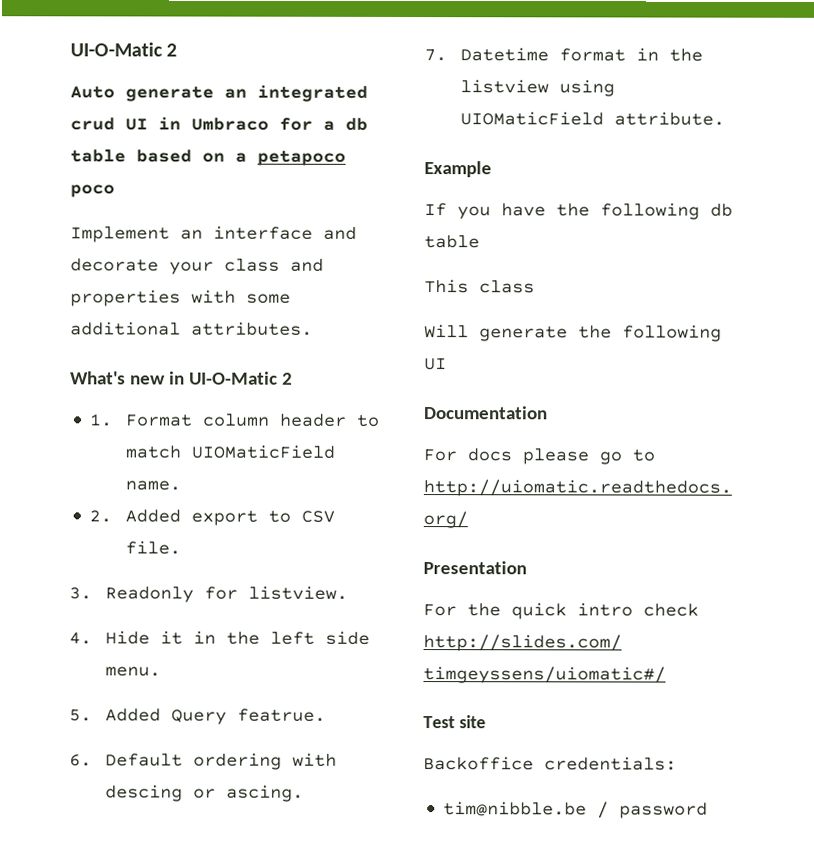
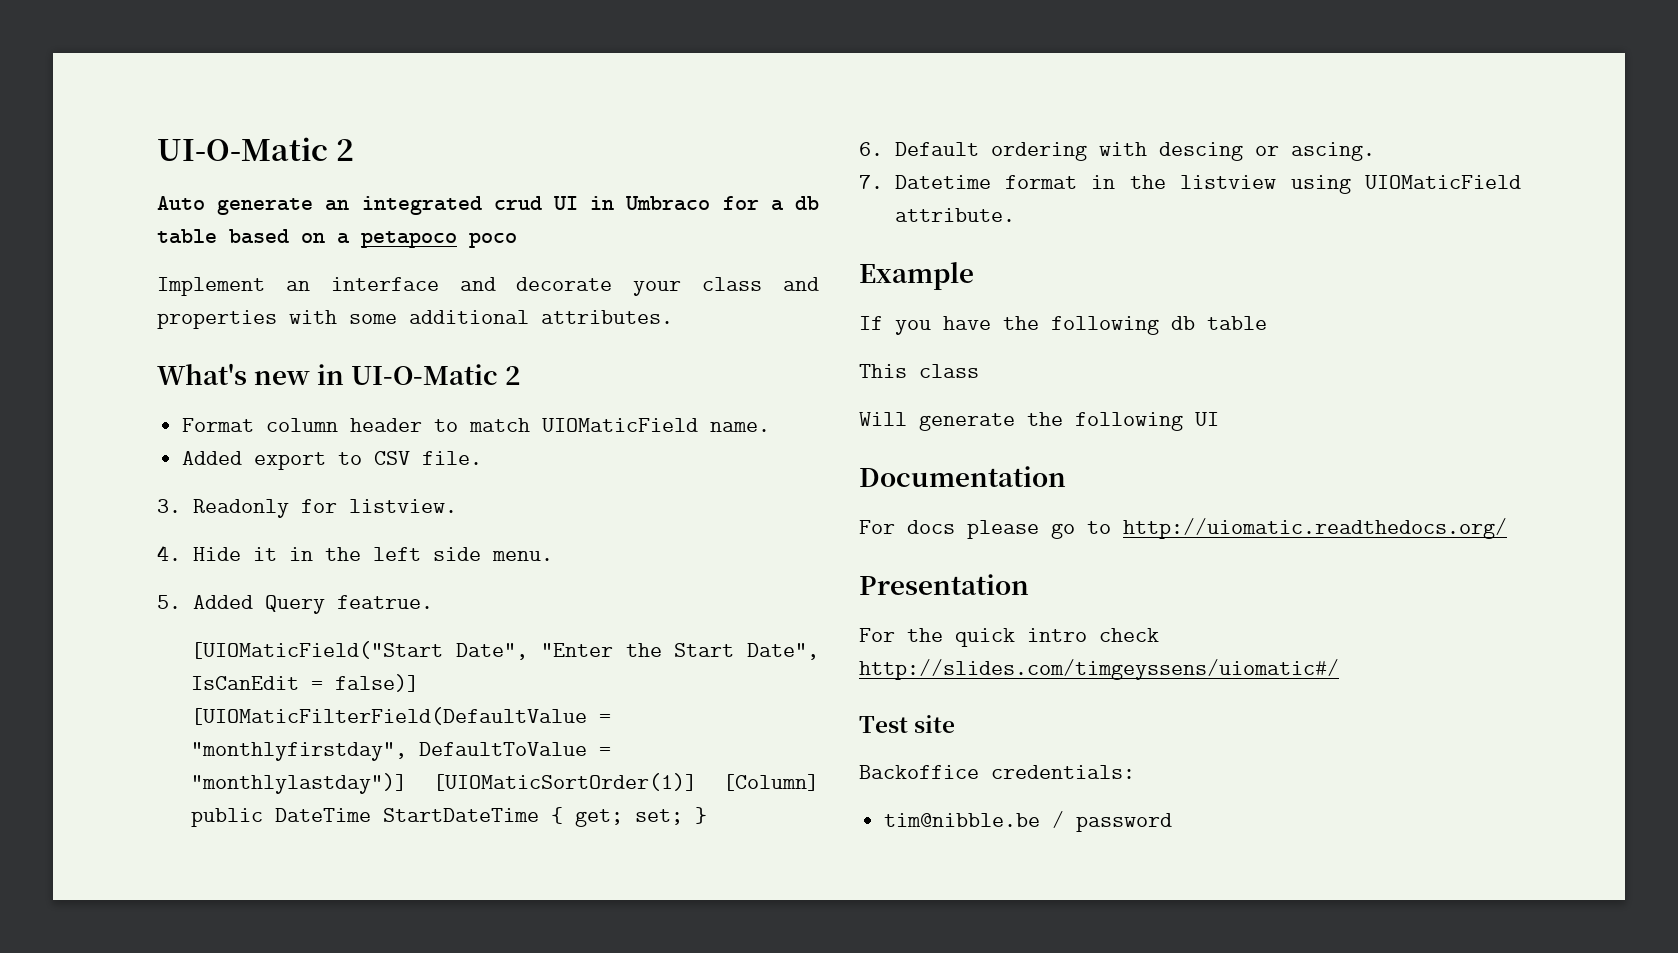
- 1. Format column header to match UIOMaticField name.
+ Format column header to match UIOMaticField name.
- 2. Added export to CSV file.
+ Added export to CSV file.
+ [UIOMaticField("Start Date", "Enter the Start Date", IsCanEdit = false)] [UIOMaticFilterField(DefaultValue = "monthlyfirstday", DefaultToValue = "monthlylastday")] [UIOMaticSortOrder(1)] [Column] public DateTime StartDateTime { get; set; }

